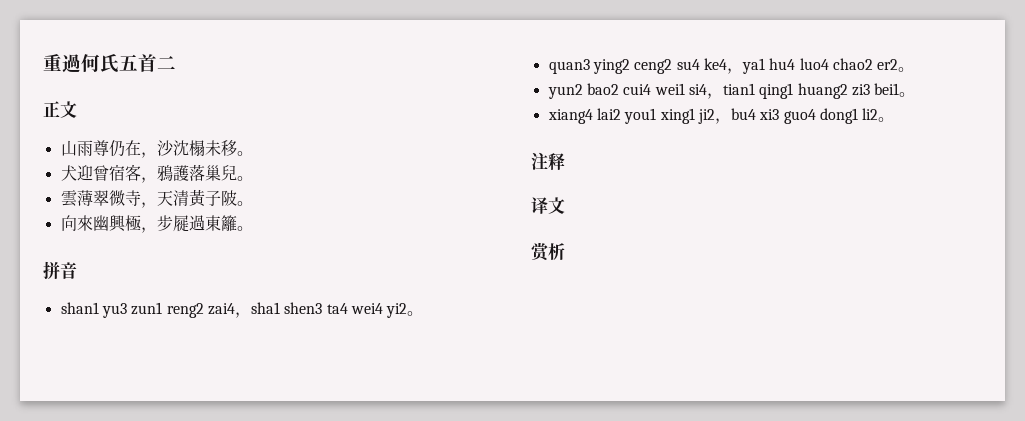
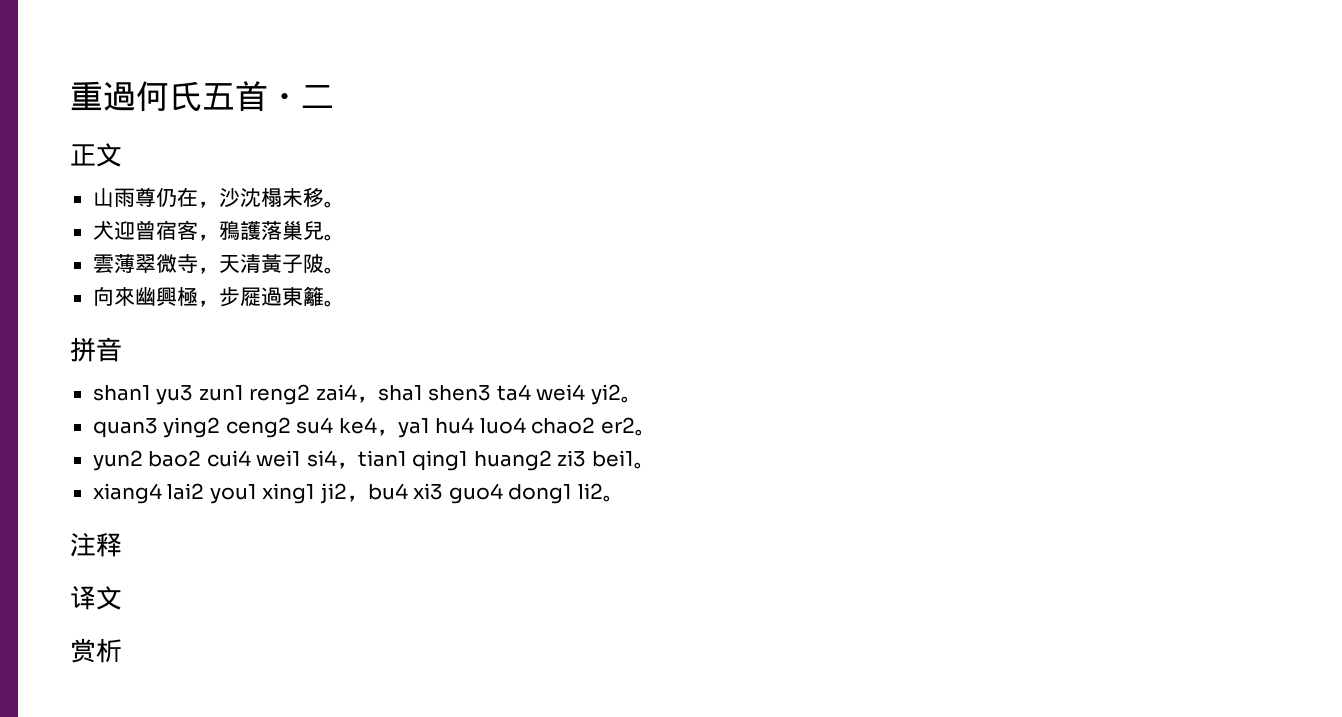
- 重過何氏五首二
+ 重過何氏五首・二

